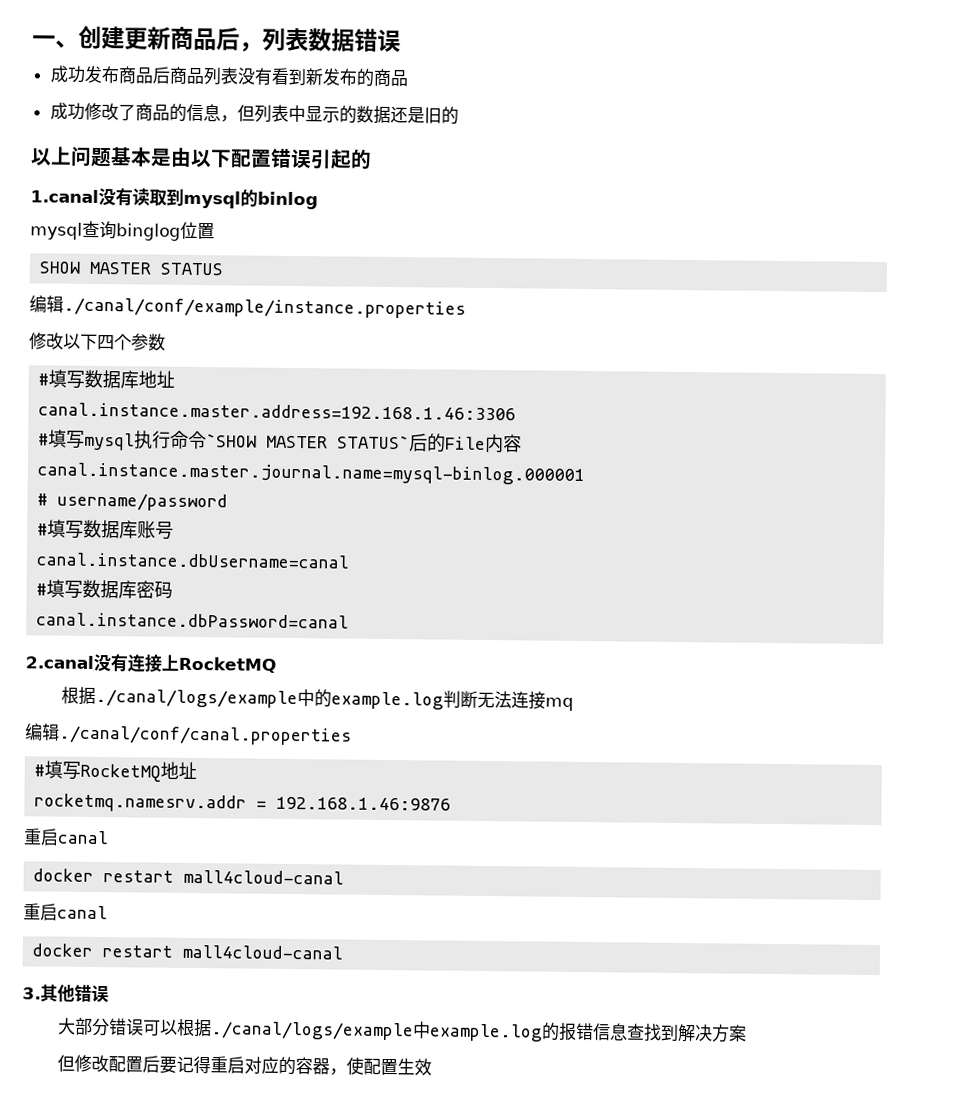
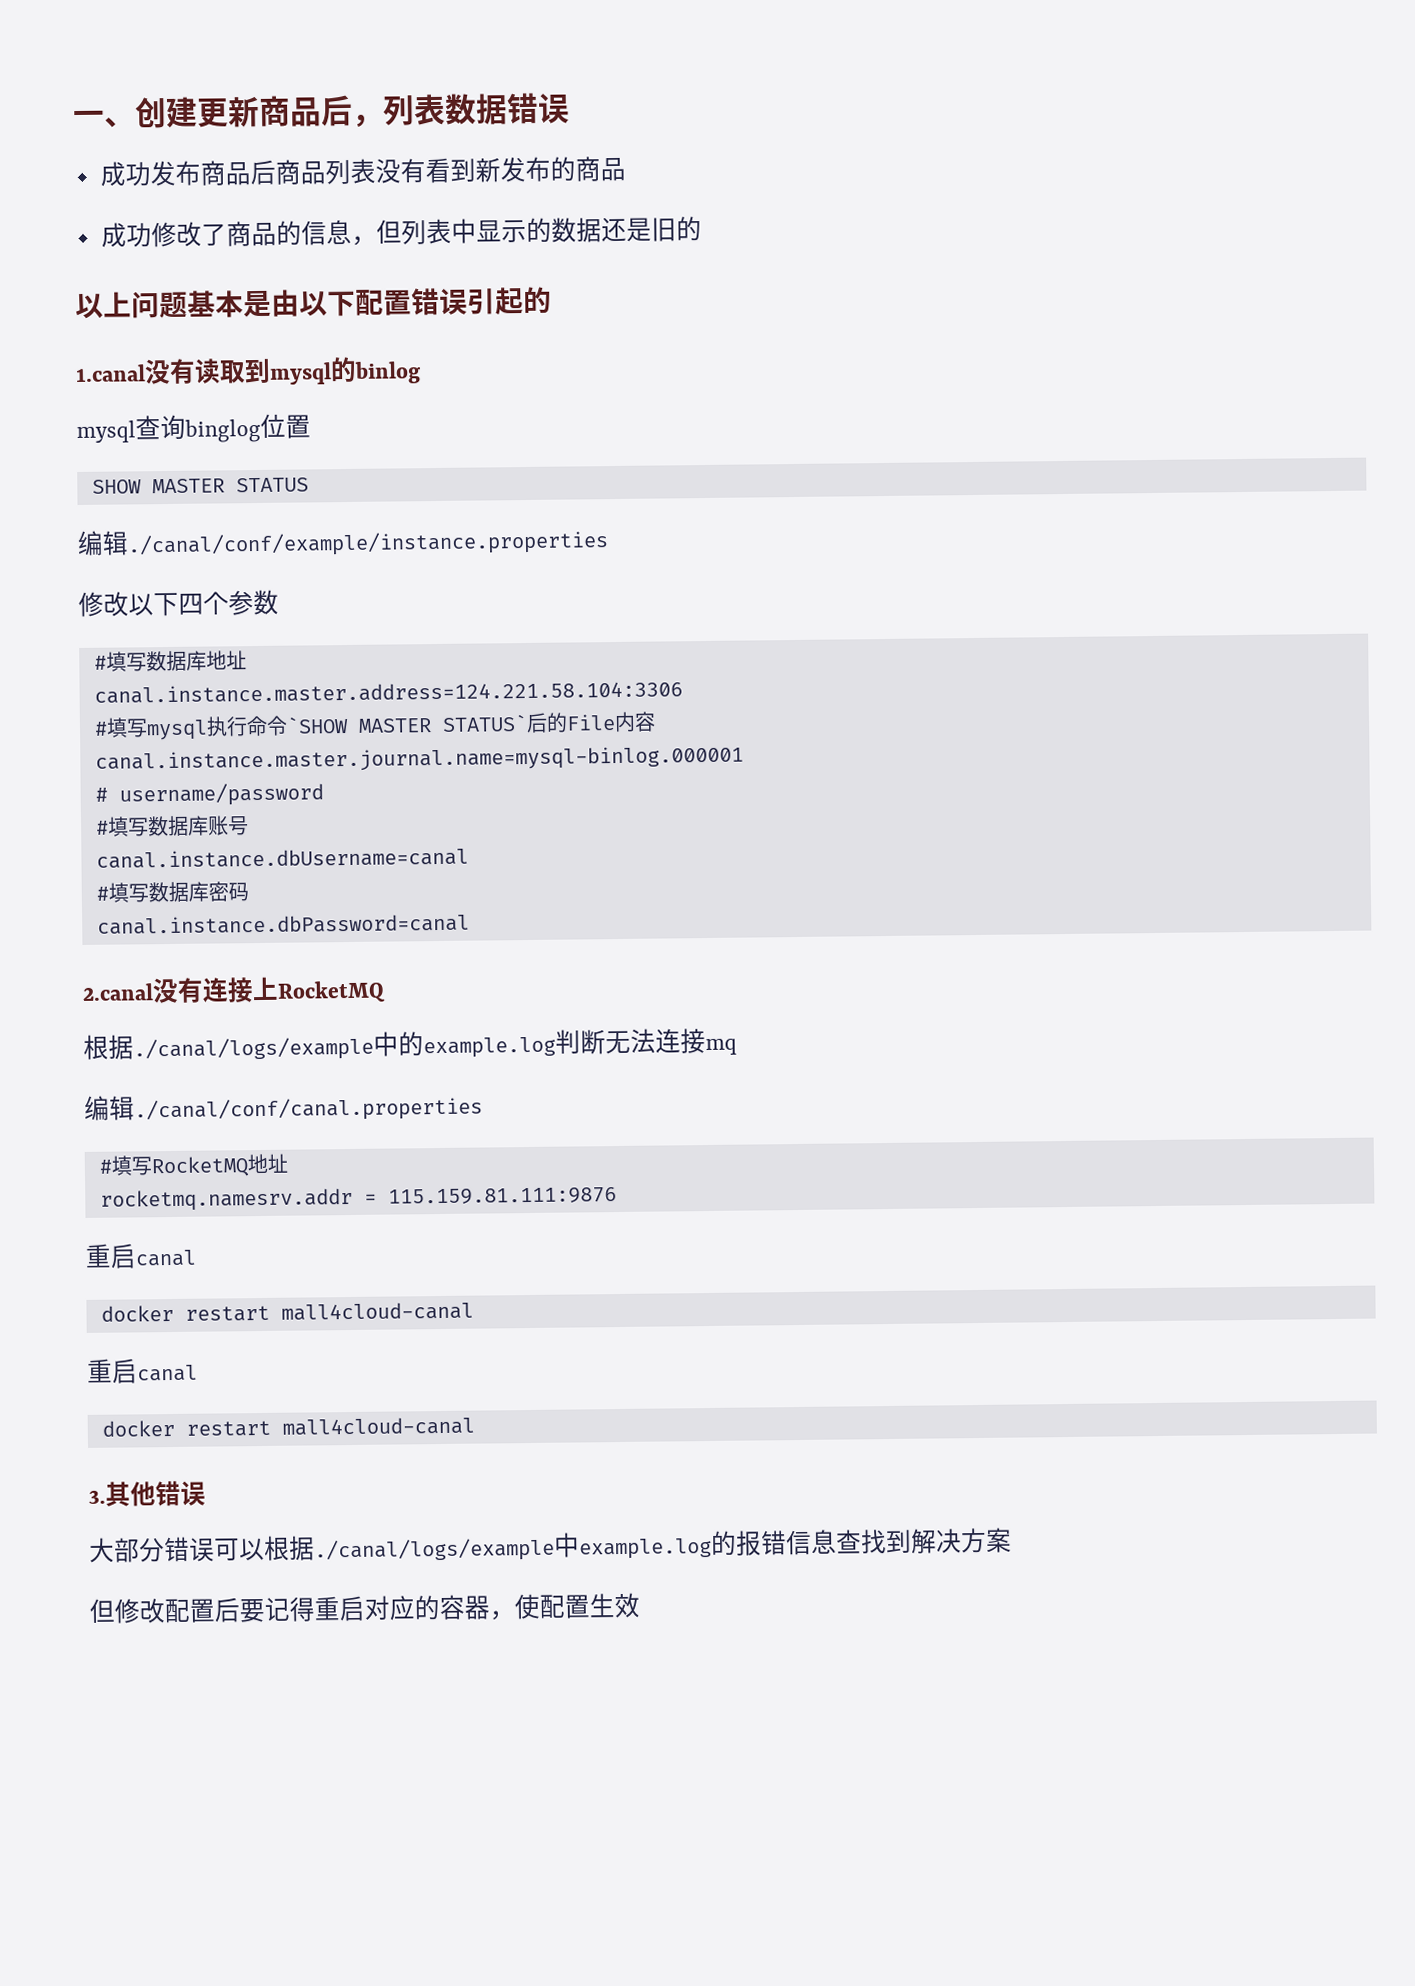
- canal.instance.master.address=192.168.1.46:3306
+ canal.instance.master.address=124.221.58.104:3306
- rocketmq.namesrv.addr = 192.168.1.46:9876
+ rocketmq.namesrv.addr = 115.159.81.111:9876

